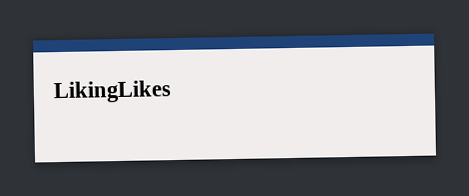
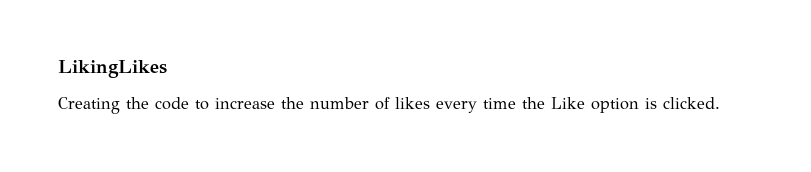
+ Creating the code to increase the number of likes every time the Like option is clicked.

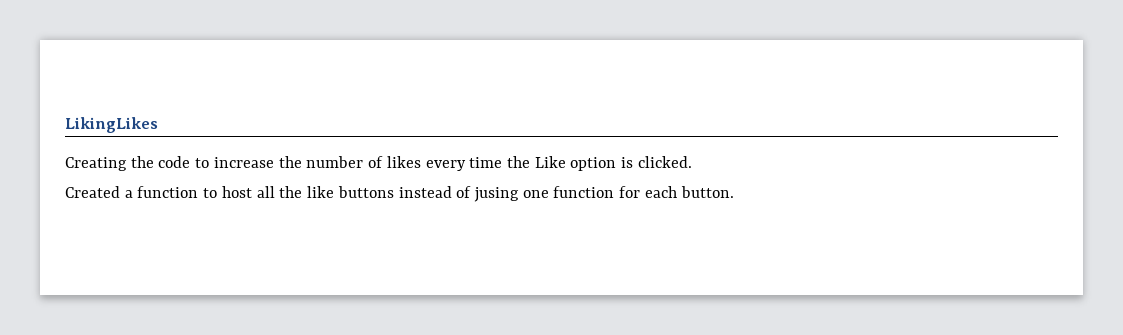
+ Created a function to host all the like buttons instead of jusing one function for each button.

